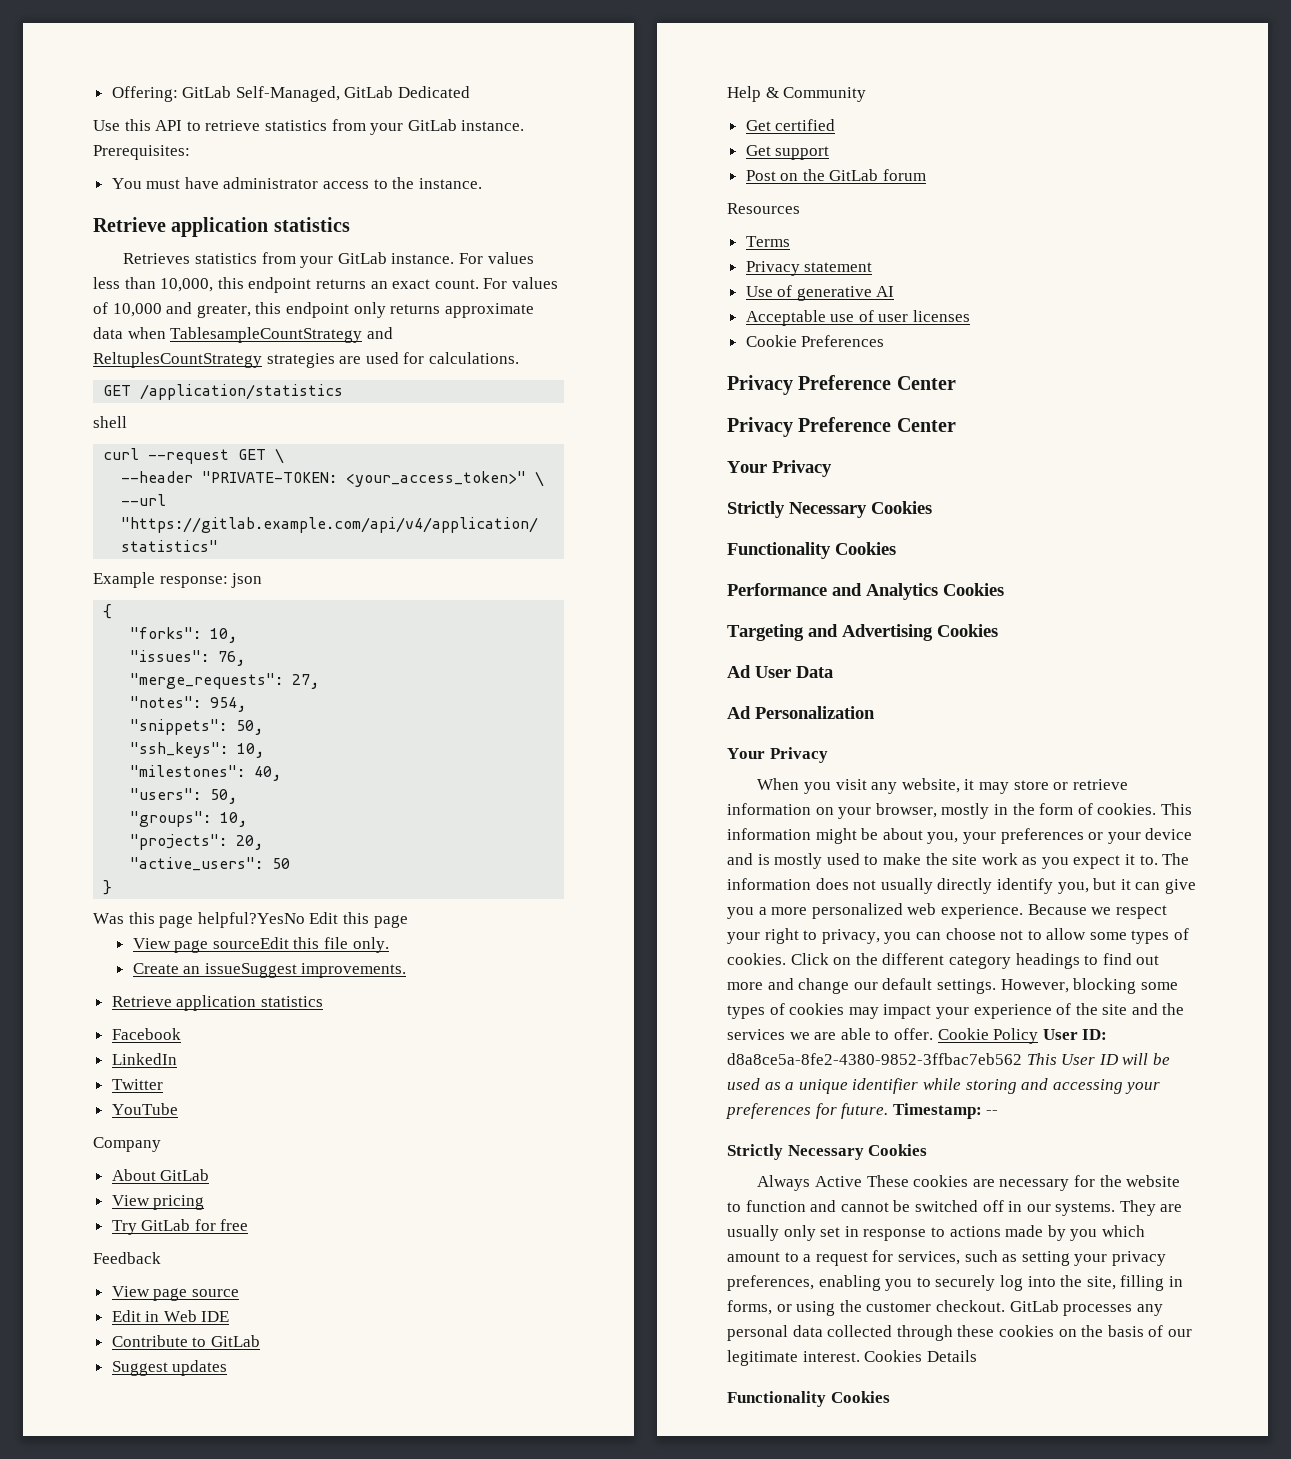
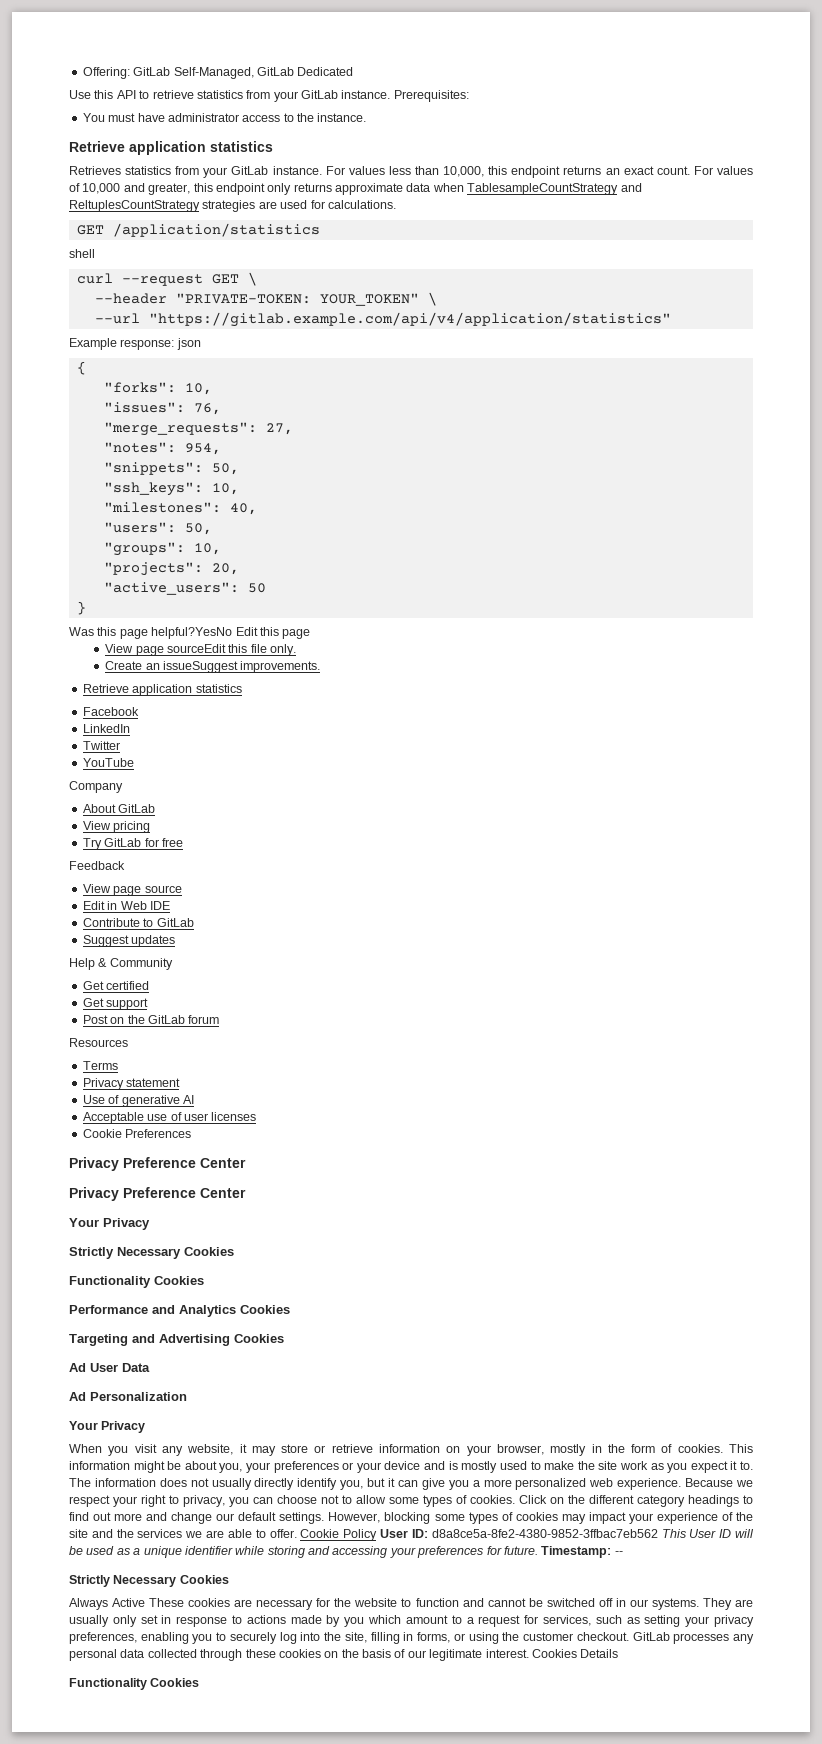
- --header "PRIVATE-TOKEN: <your_access_token>" \
+ --header "PRIVATE-TOKEN: YOUR_TOKEN" \

